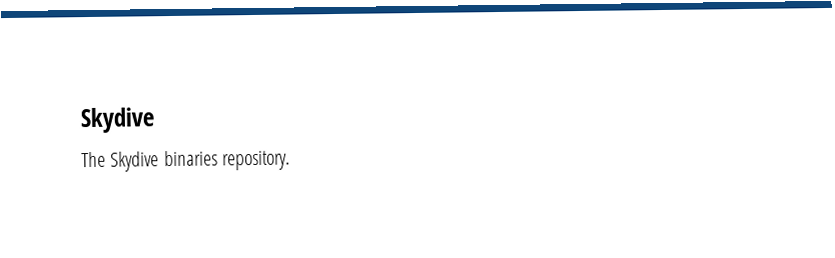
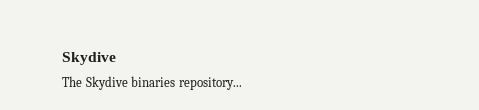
- The Skydive binaries repository.
+ The Skydive binaries repository...

